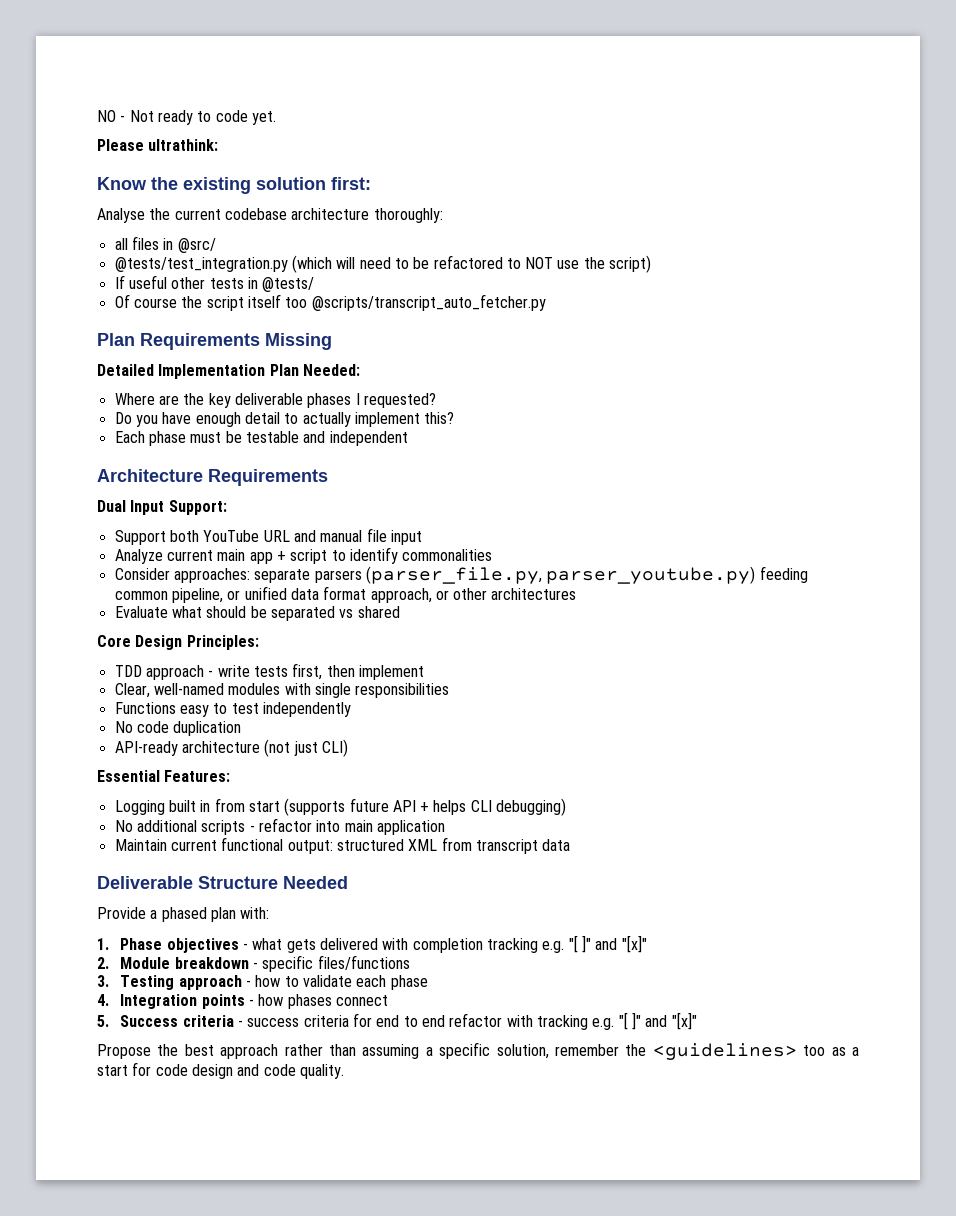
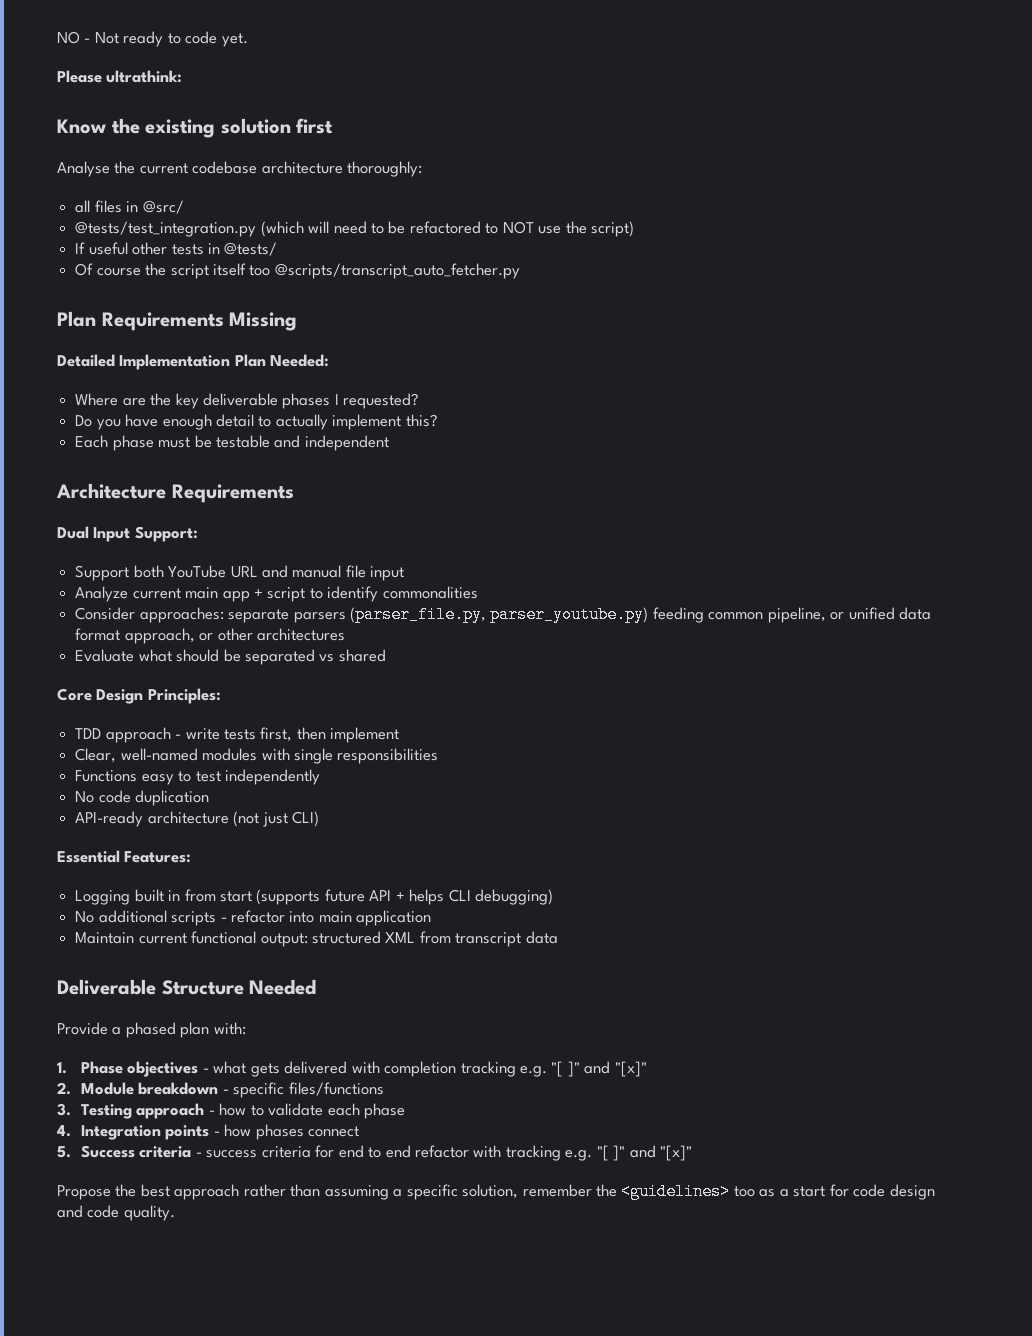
- Know the existing solution first:
+ Know the existing solution first

